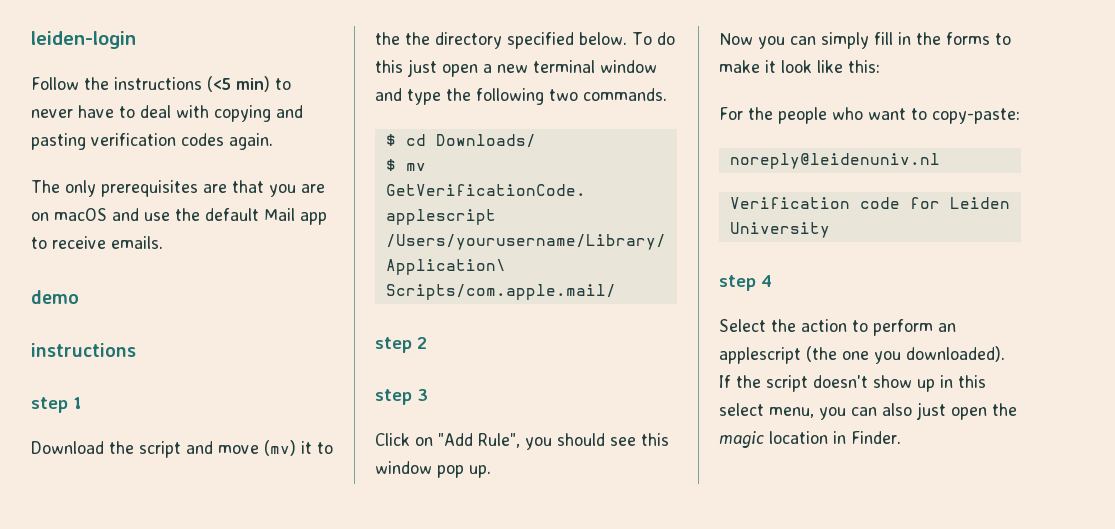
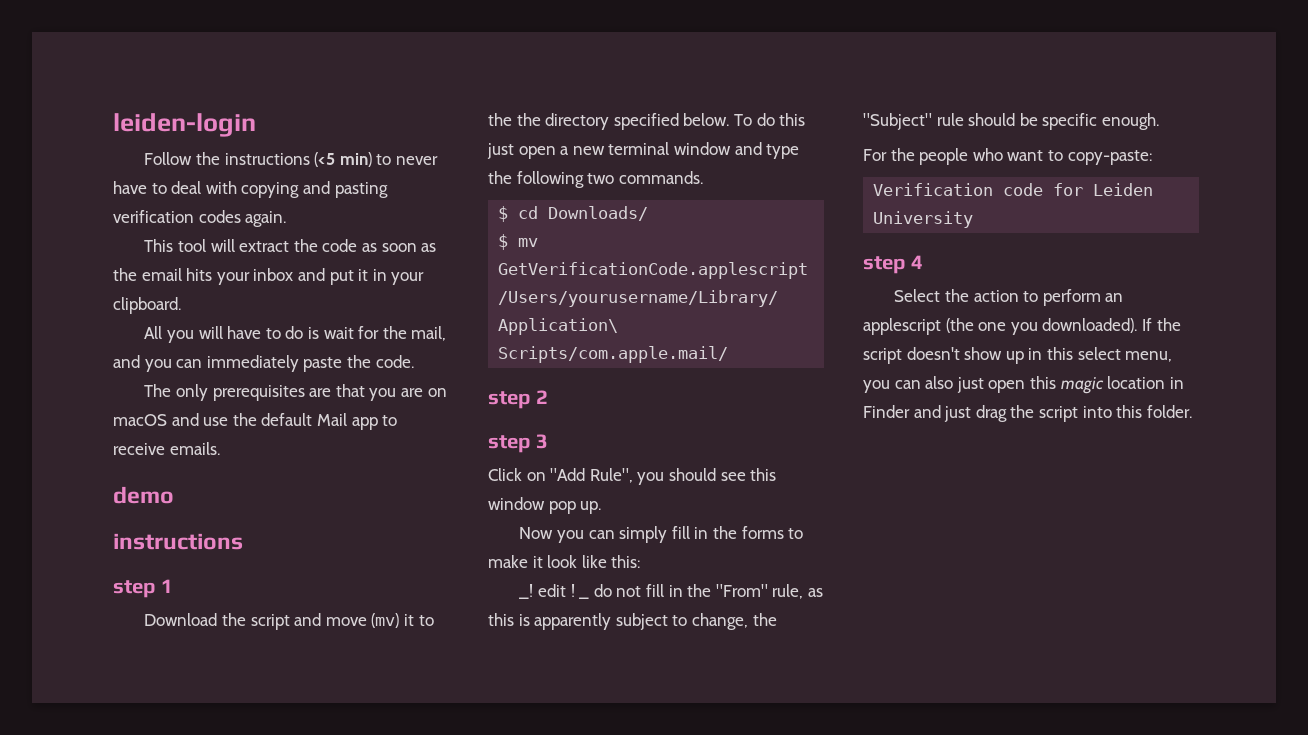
+ This tool will extract the code as soon as the email hits your inbox and put it in your clipboard.
+ All you will have to do is wait for the mail, and you can immediately paste the code.
+ _! edit ! _ do not fill in the "From" rule, as this is apparently subject to change, the "Subject" rule should be specific enough.
- noreply@leidenuniv.nl
- If the script doesn't show up in this select menu, you can also just open the magic location in Finder.
+ If the script doesn't show up in this select menu, you can also just open this magic location in Finder and just drag the script into this folder.

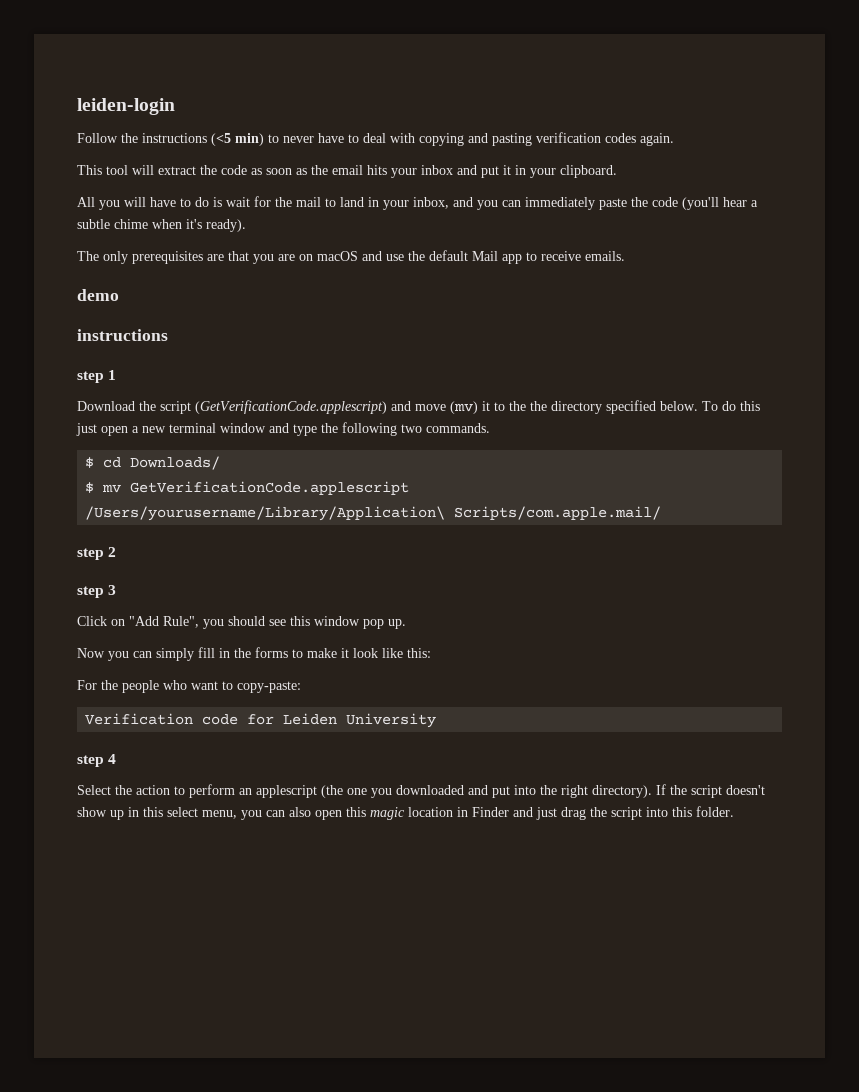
- All you will have to do is wait for the mail, and you can immediately paste the code.
+ All you will have to do is wait for the mail to land in your inbox, and you can immediately paste the code (you'll hear a subtle chime when it's ready).
- Download the script and move (mv) it to the the directory specified below.
+ Download the script (GetVerificationCode.applescript) and move (mv) it to the the directory specified below.
- _! edit ! _ do not fill in the "From" rule, as this is apparently subject to change, the "Subject" rule should be specific enough.
- Select the action to perform an applescript (the one you downloaded).
+ Select the action to perform an applescript (the one you downloaded and put into the right directory).
- If the script doesn't show up in this select menu, you can also just open this magic location in Finder and just drag the script into this folder.
+ If the script doesn't show up in this select menu, you can also open this magic location in Finder and just drag the script into this folder.

